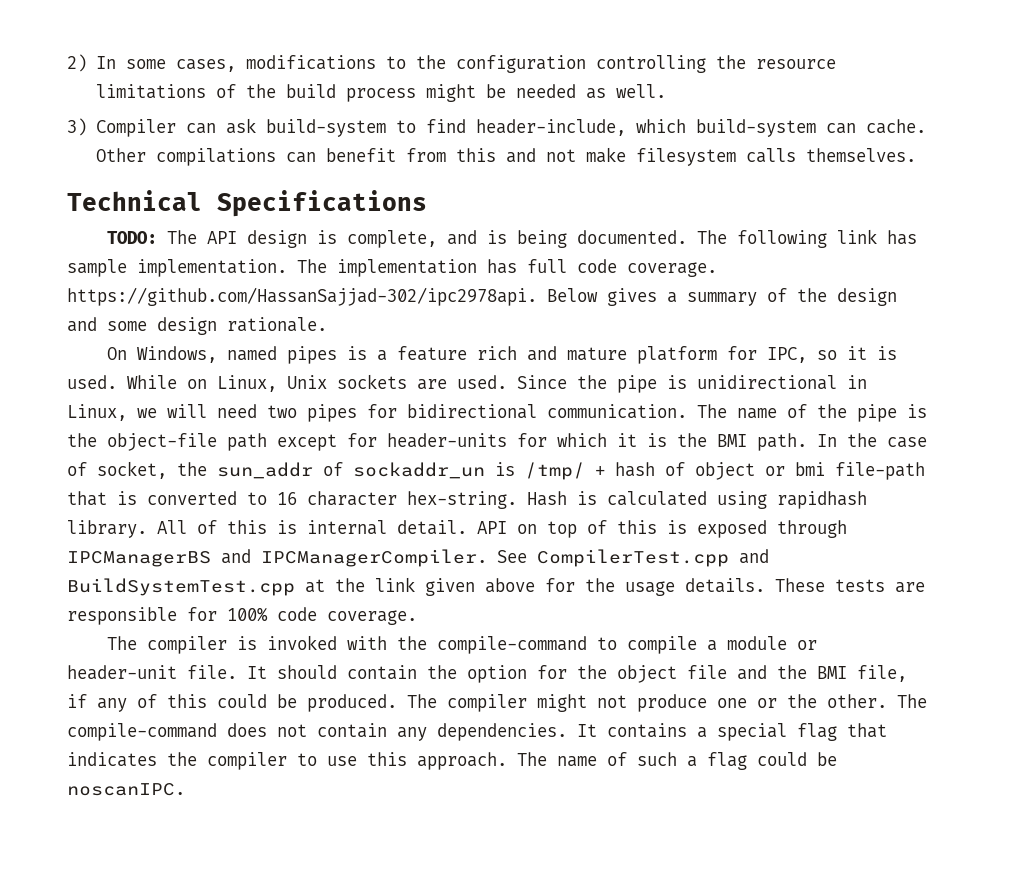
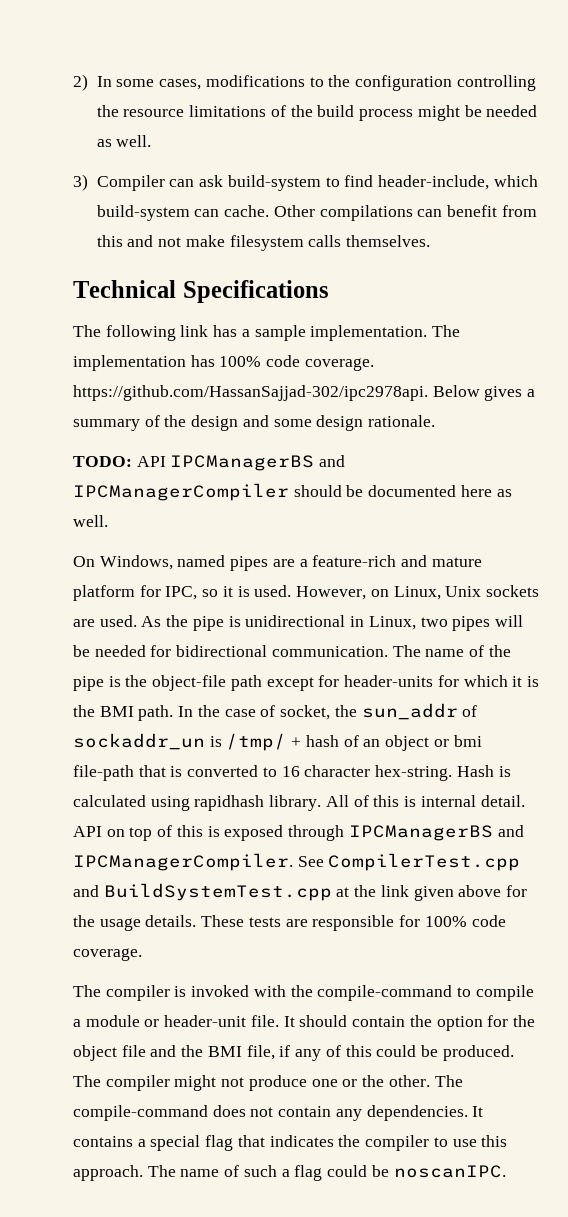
- TODO: The API design is complete, and is being documented. The following link has sample implementation.
+ The following link has a sample implementation.
- The implementation has full code coverage. https://github.com/HassanSajjad-302/ipc2978api. Below gives a summary of the design and some design rationale.
+ The implementation has 100% code coverage. https://github.com/HassanSajjad-302/ipc2978api. Below gives a summary of the design and some design rationale.
+ TODO: API IPCManagerBS and IPCManagerCompiler should be documented here as well.
- On Windows, named pipes is a feature rich and mature platform for IPC, so it is used.
+ On Windows, named pipes are a feature-rich and mature platform for IPC, so it is used.
- While on Linux, Unix sockets are used.
+ However, on Linux, Unix sockets are used.
- Since the pipe is unidirectional in Linux, we will need two pipes for bidirectional communication.
+ As the pipe is unidirectional in Linux, two pipes will be needed for bidirectional communication.
- In the case of socket, the sun_addr of sockaddr_un is /tmp/ + hash of object or bmi file-path that is converted to 16 character hex-string.
+ In the case of socket, the sun_addr of sockaddr_un is /tmp/ + hash of an object or bmi file-path that is converted to 16 character hex-string.

